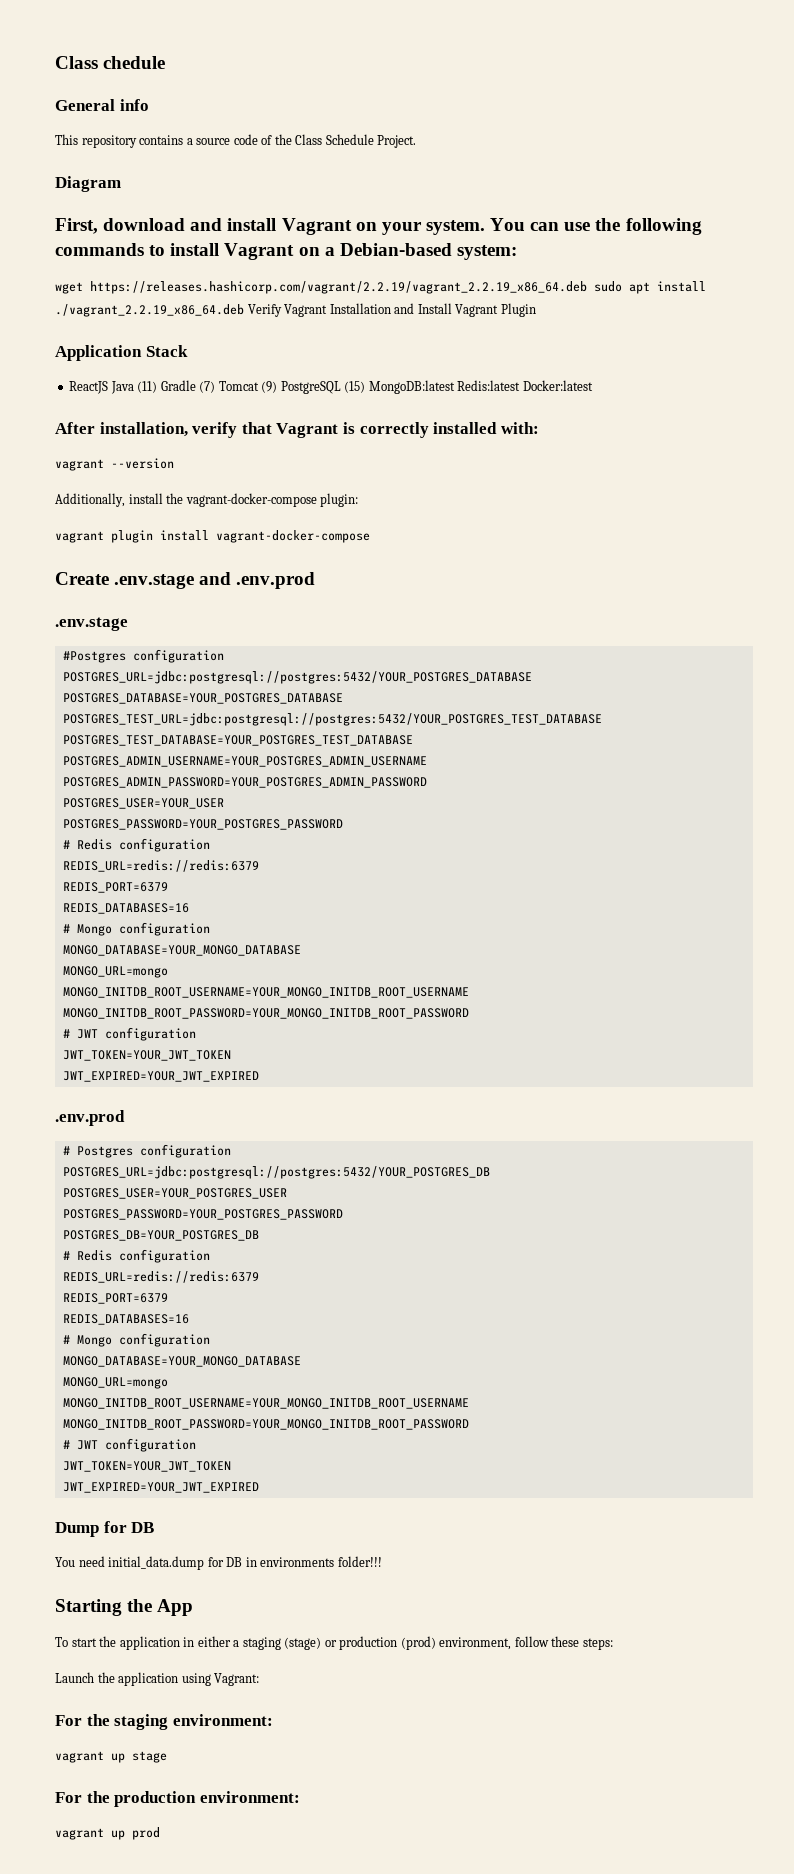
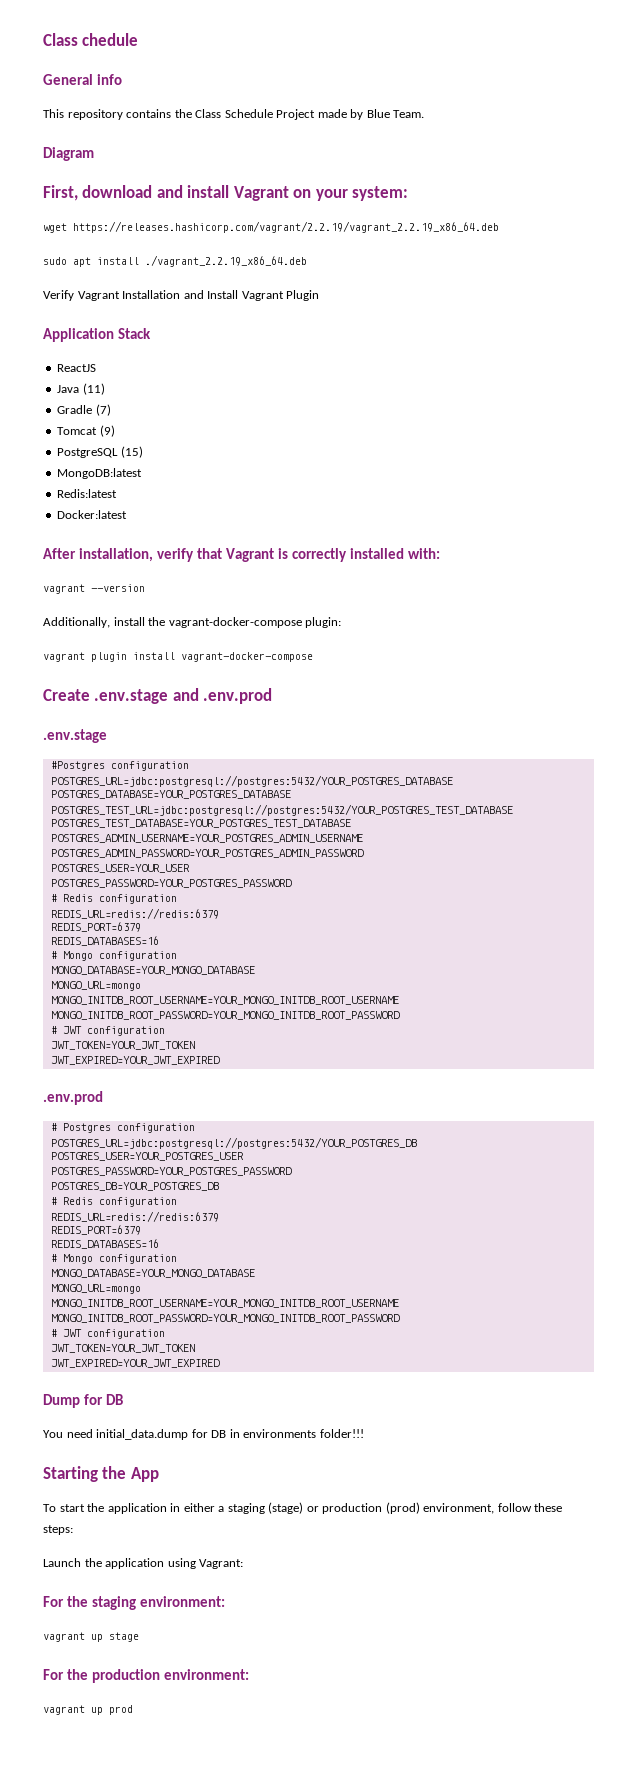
- This repository contains a source code of the Class Schedule Project.
+ This repository contains the Class Schedule Project made by Blue Team.
- First, download and install Vagrant on your system. You can use the following commands to install Vagrant on a Debian-based system:
+ First, download and install Vagrant on your system:
- wget https://releases.hashicorp.com/vagrant/2.2.19/vagrant_2.2.19_x86_64.deb sudo apt install ./vagrant_2.2.19_x86_64.deb Verify Vagrant Installation and Install Vagrant Plugin
+ wget https://releases.hashicorp.com/vagrant/2.2.19/vagrant_2.2.19_x86_64.deb
+ sudo apt install ./vagrant_2.2.19_x86_64.deb
+ Verify Vagrant Installation and Install Vagrant Plugin
- ReactJS Java (11) Gradle (7) Tomcat (9) PostgreSQL (15) MongoDB:latest Redis:latest Docker:latest
+ ReactJS
+ Java (11)
+ Gradle (7)
+ Tomcat (9)
+ PostgreSQL (15)
+ MongoDB:latest
+ Redis:latest
+ Docker:latest

